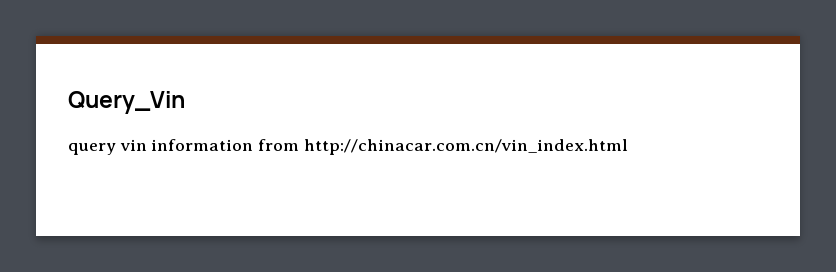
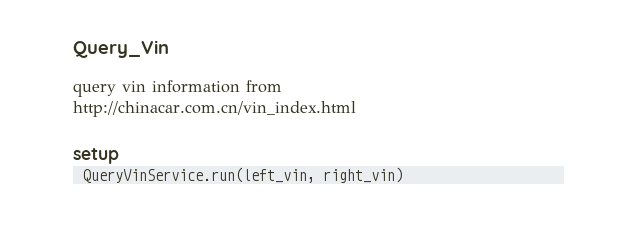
+ setup
+ QueryVinService.run(left_vin, right_vin)

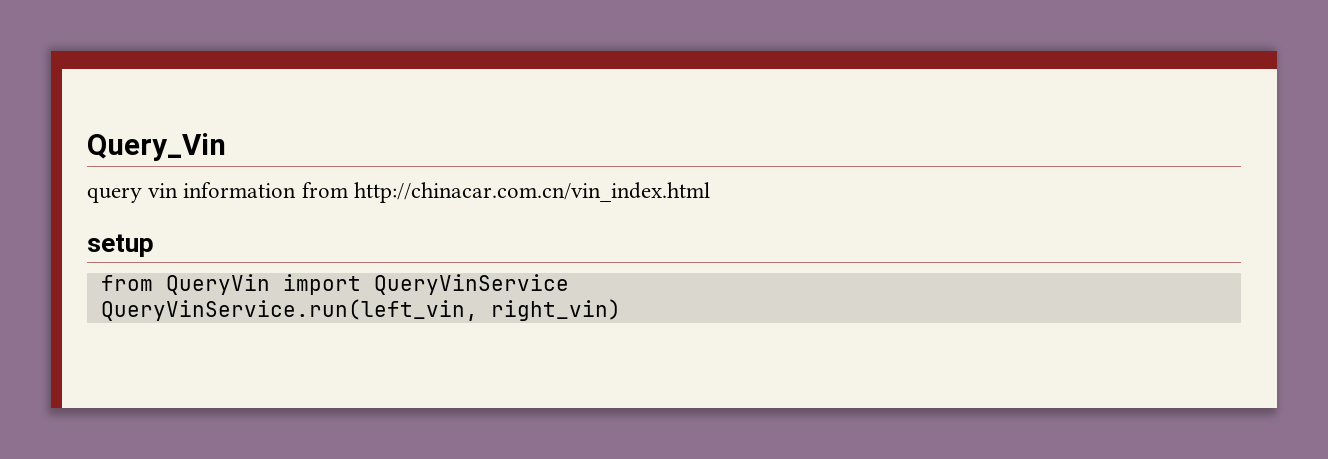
+ from QueryVin import QueryVinService

